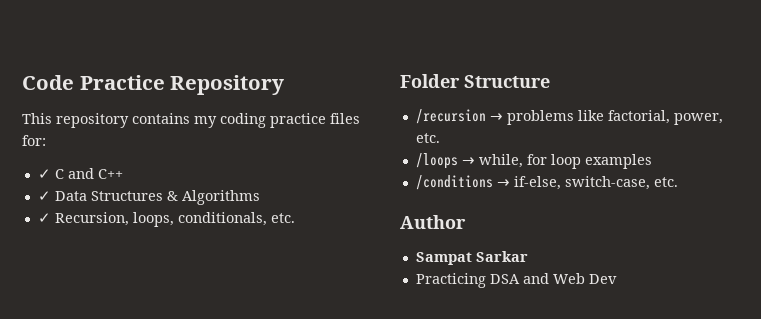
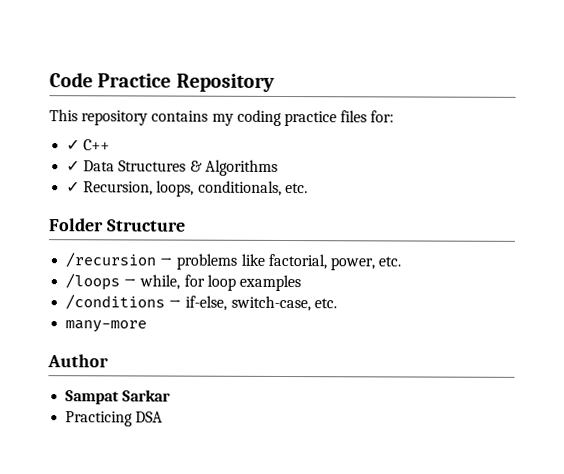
- ✓ C and C++
+ ✓ C++
+ many-more
- Practicing DSA and Web Dev
+ Practicing DSA

